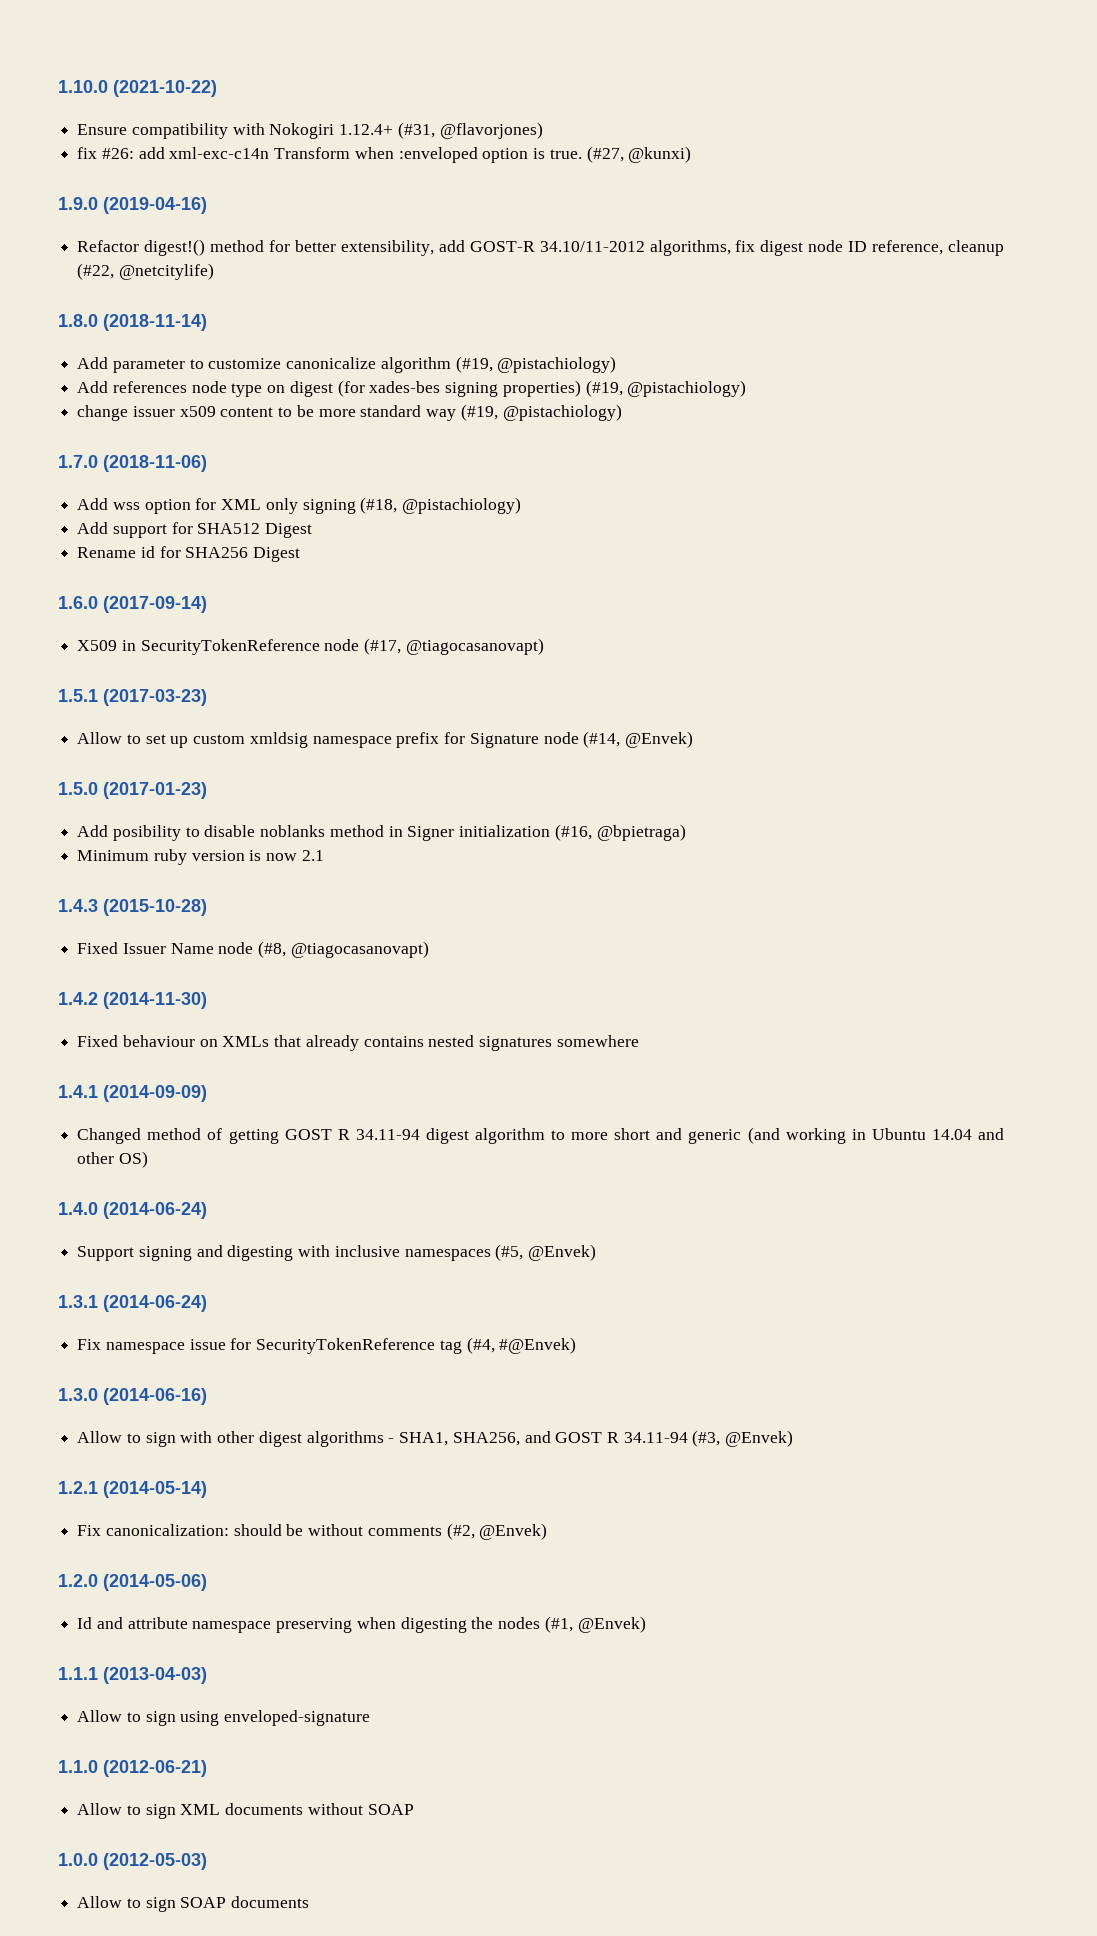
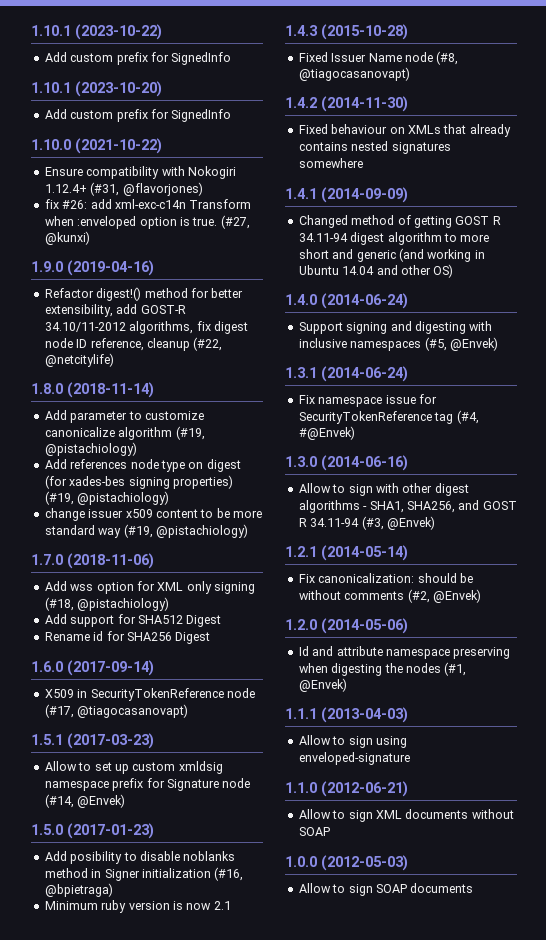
+ 1.10.1 (2023-10-22)
+ Add custom prefix for SignedInfo
+ 1.10.1 (2023-10-20)
+ Add custom prefix for SignedInfo

